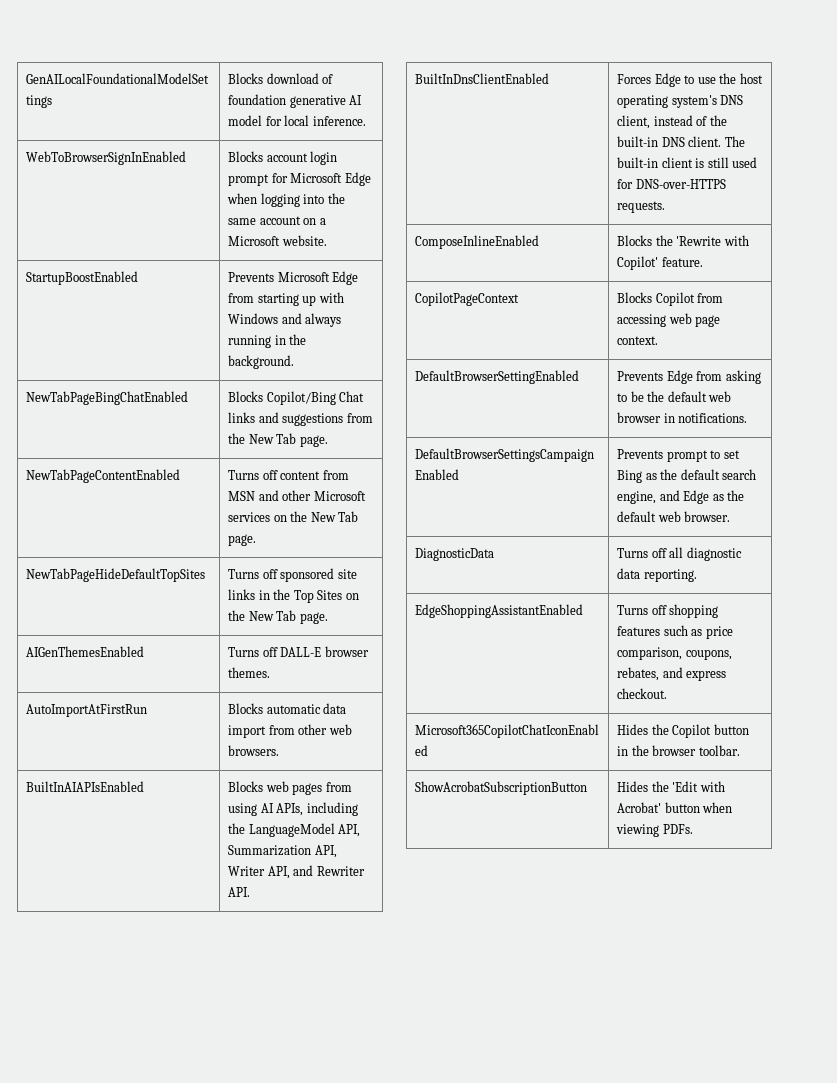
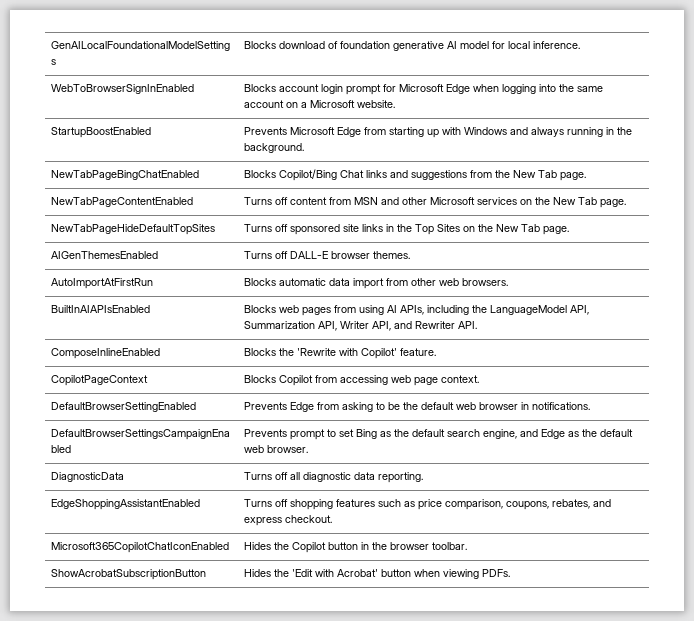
- BuiltInDnsClientEnabled | Forces Edge to use the host operating system's DNS client, instead of the built-in DNS client. The built-in client is still used for DNS-over-HTTPS requests.

